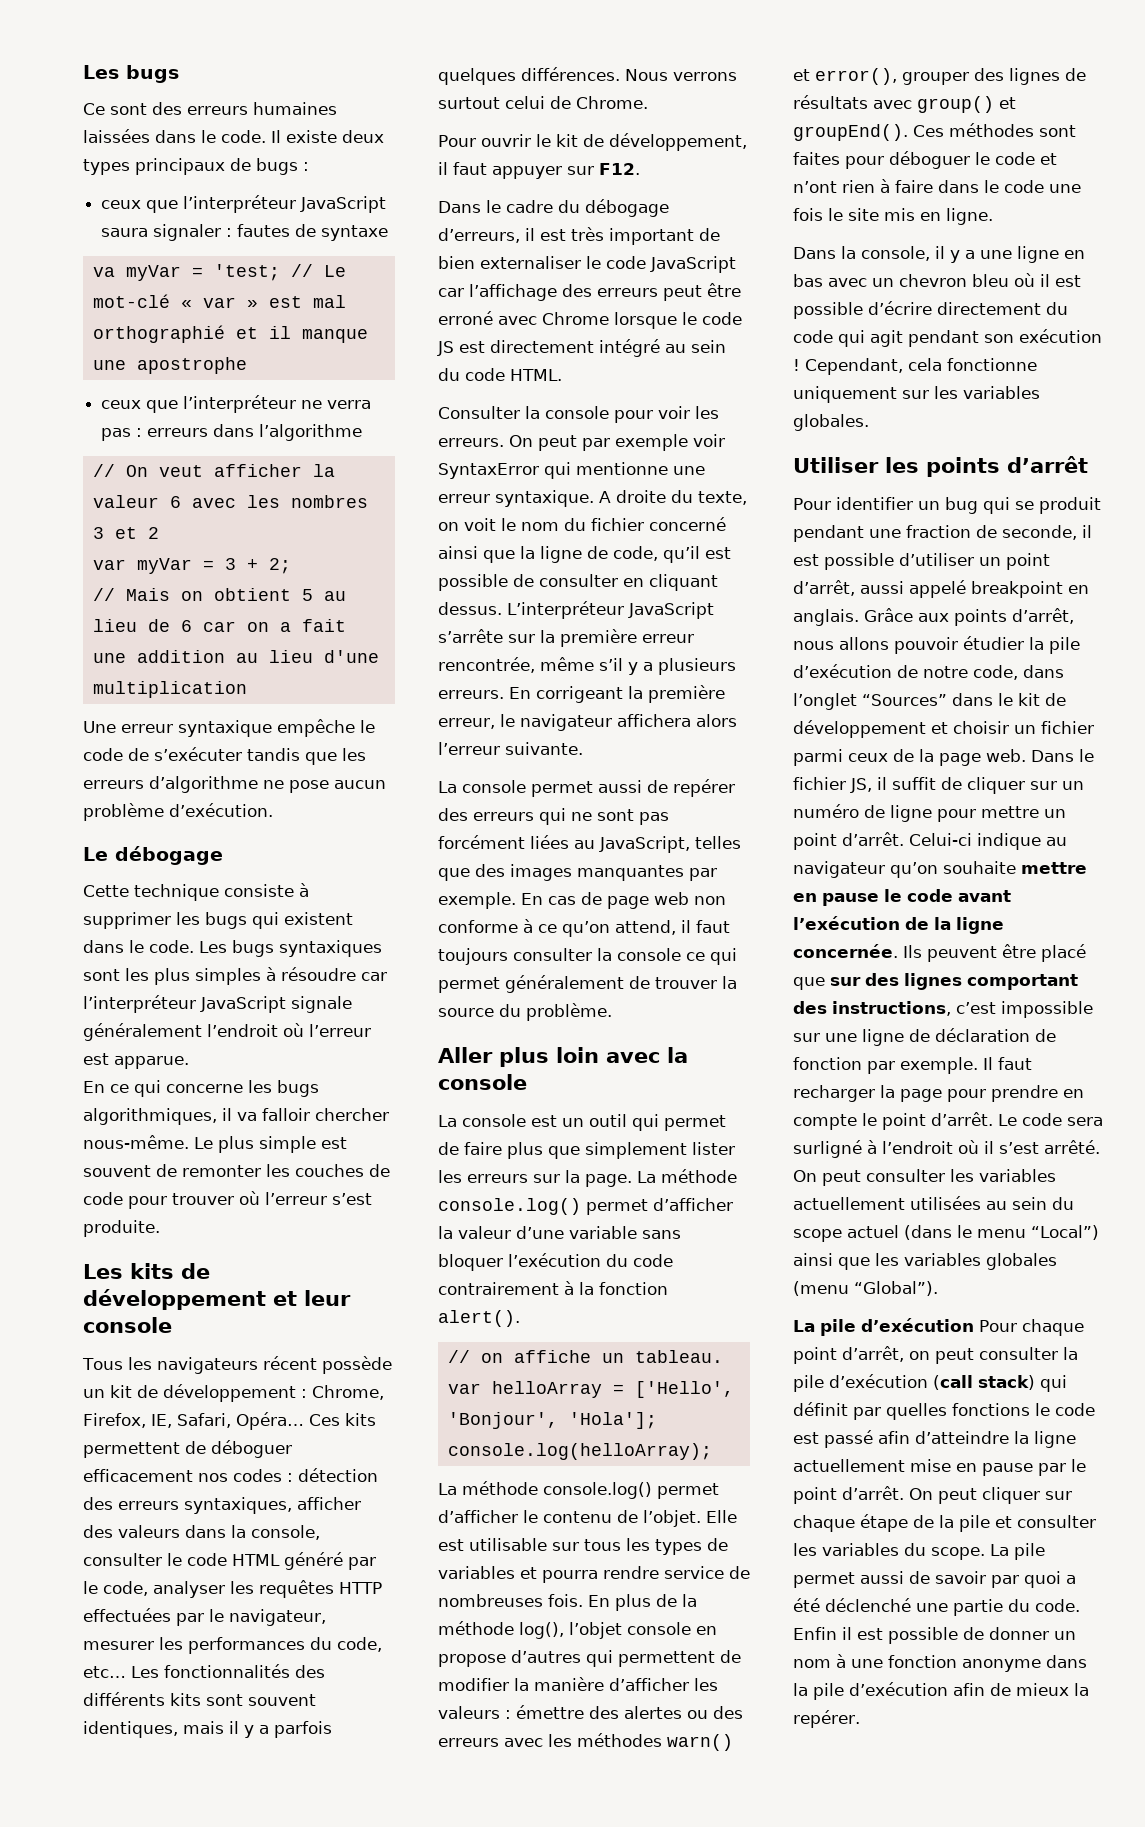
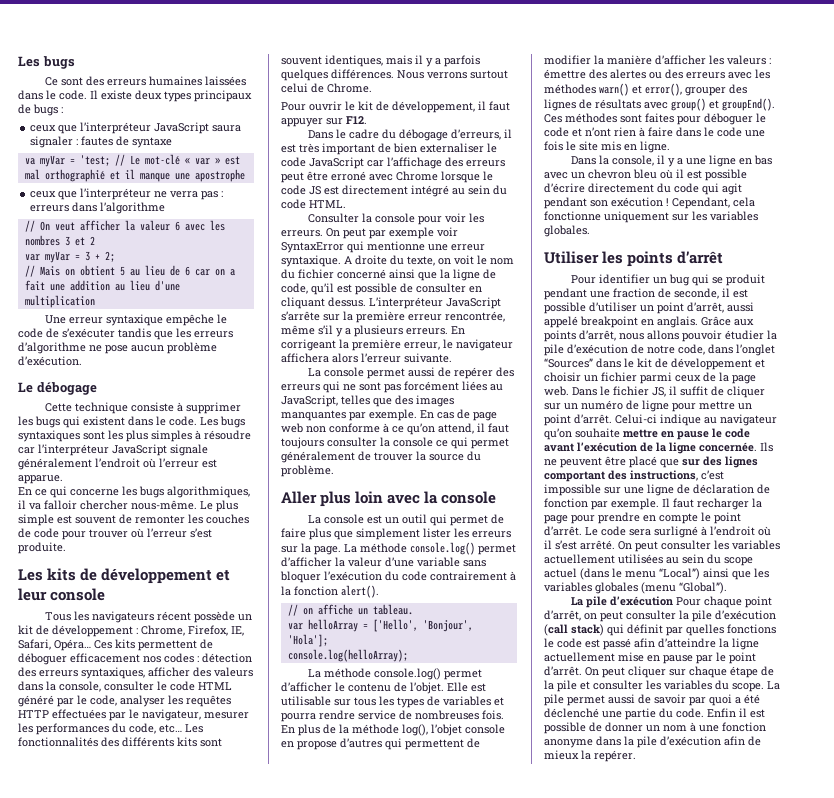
- Ils peuvent être placé que sur des lignes comportant des instructions, c’est impossible sur une ligne de déclaration de fonction par exemple.
+ Ils ne peuvent être placé que sur des lignes comportant des instructions, c’est impossible sur une ligne de déclaration de fonction par exemple.

